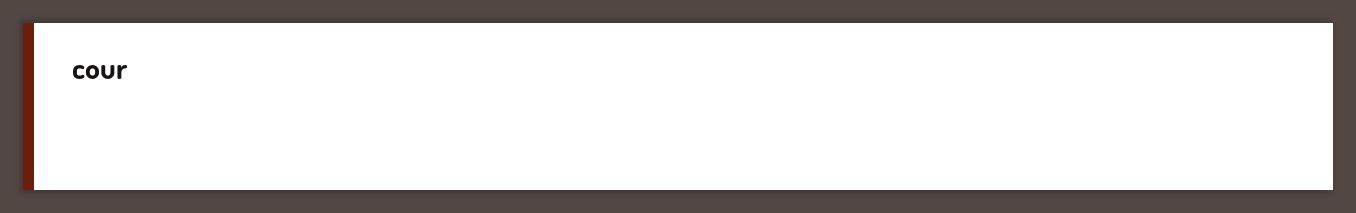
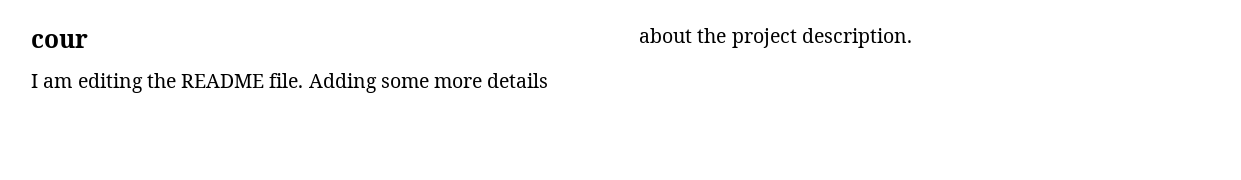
+ I am editing the README file. Adding some more details about the project description.

